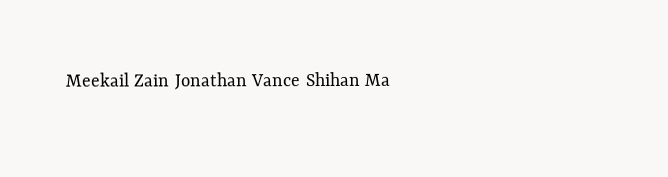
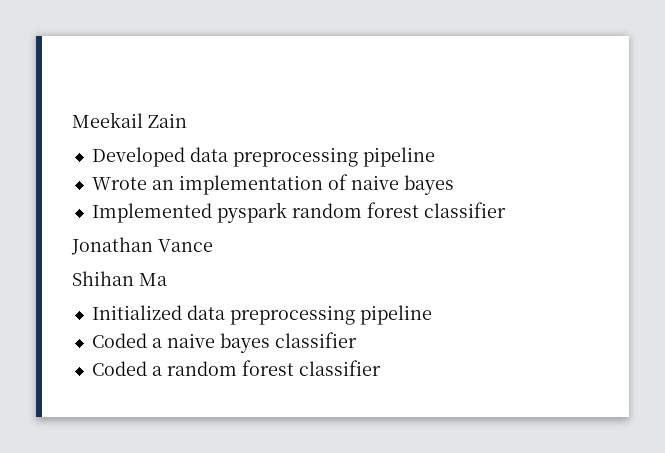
- Meekail Zain Jonathan Vance Shihan Ma
+ Meekail Zain
+ Developed data preprocessing pipeline
+ Wrote an implementation of naive bayes
+ Implemented pyspark random forest classifier
+ Jonathan Vance
+ Shihan Ma
+ Initialized data preprocessing pipeline
+ Coded a naive bayes classifier
+ Coded a random forest classifier

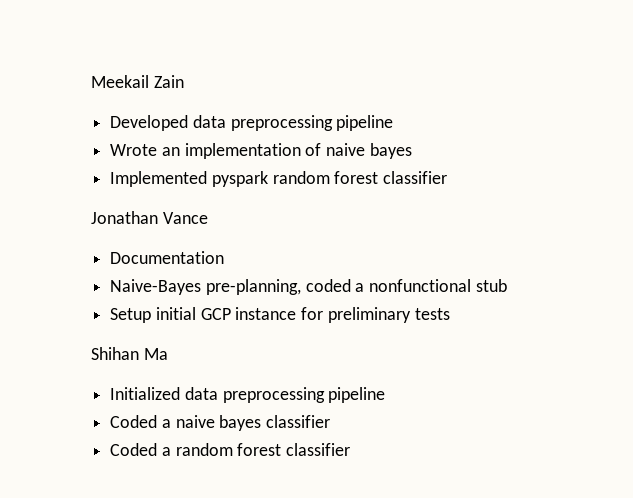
+ Documentation
+ Naive-Bayes pre-planning, coded a nonfunctional stub
+ Setup initial GCP instance for preliminary tests

